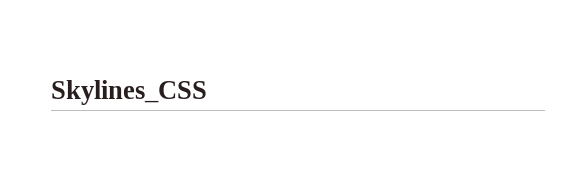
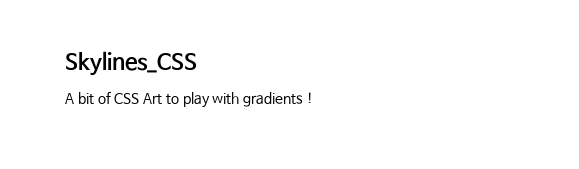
+ A bit of CSS Art to play with gradients !

